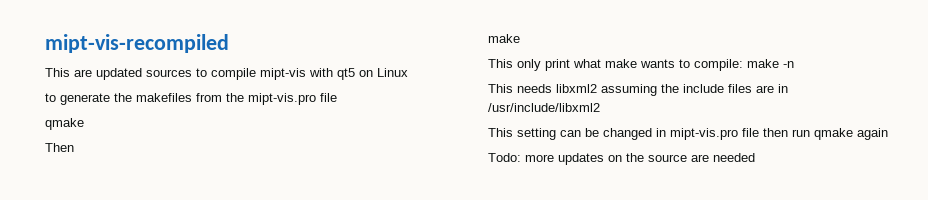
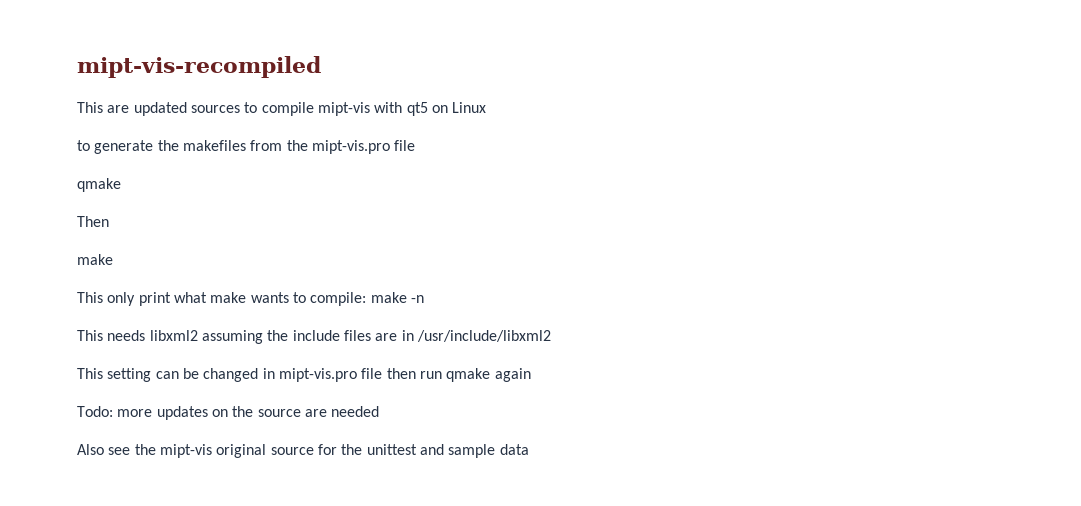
+ Also see the mipt-vis original source for the unittest and sample data

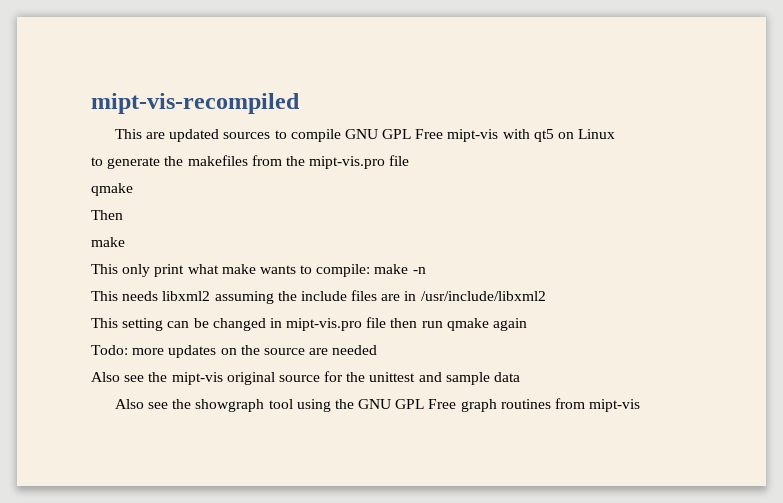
- This are updated sources to compile mipt-vis with qt5 on Linux
+ This are updated sources to compile GNU GPL Free mipt-vis with qt5 on Linux
+ Also see the showgraph tool using the GNU GPL Free graph routines from mipt-vis

